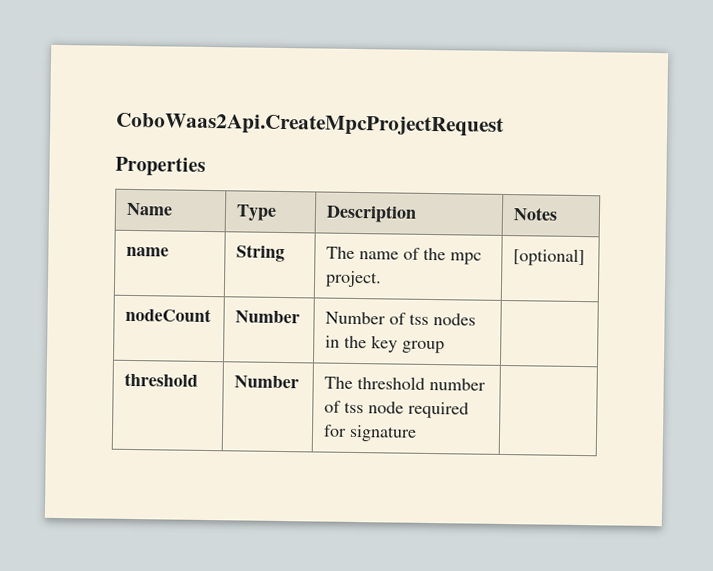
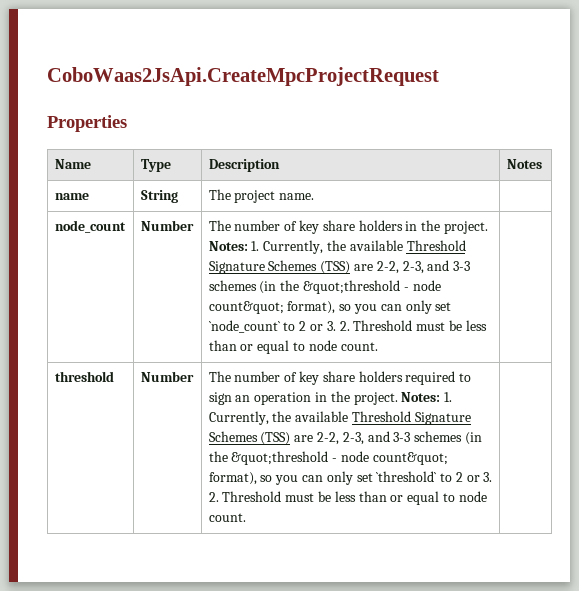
- CoboWaas2Api.CreateMpcProjectRequest
+ CoboWaas2JsApi.CreateMpcProjectRequest
- name | String | The name of the mpc project. | [optional]
- nodeCount | Number | Number of tss nodes in the key group |
+ name | String | The project name. |
+ node_count | Number | The number of key share holders in the project. Notes: 1. Currently, the available Threshold Signature Schemes (TSS) are 2-2, 2-3, and 3-3 schemes (in the &quot;threshold - node count&quot; format), so you can only set `node_count` to 2 or 3. 2. Threshold must be less than or equal to node count.
- The threshold number of tss node required for signature
+ The number of key share holders required to sign an operation in the project. Notes: 1. Currently, the available Threshold Signature Schemes (TSS) are 2-2, 2-3, and 3-3 schemes (in the &quot;threshold - node count&quot; format), so you can only set `threshold` to 2 or 3. 2. Threshold must be less than or equal to node count.

